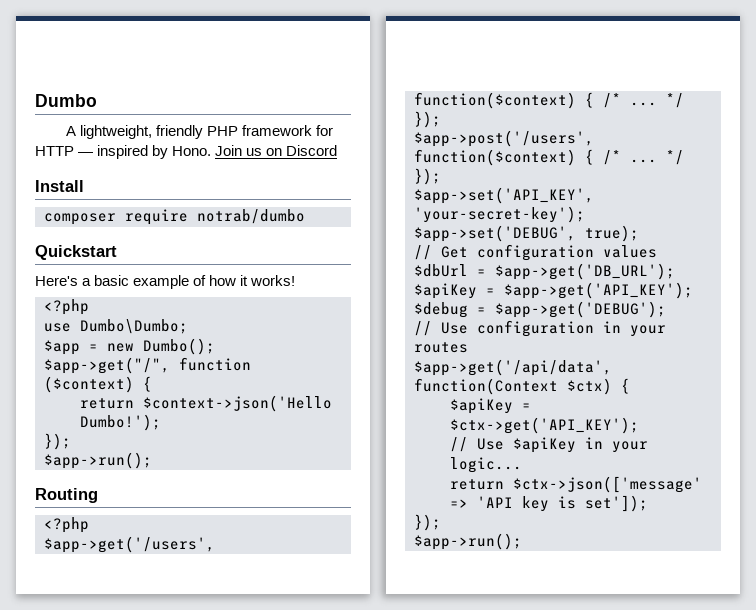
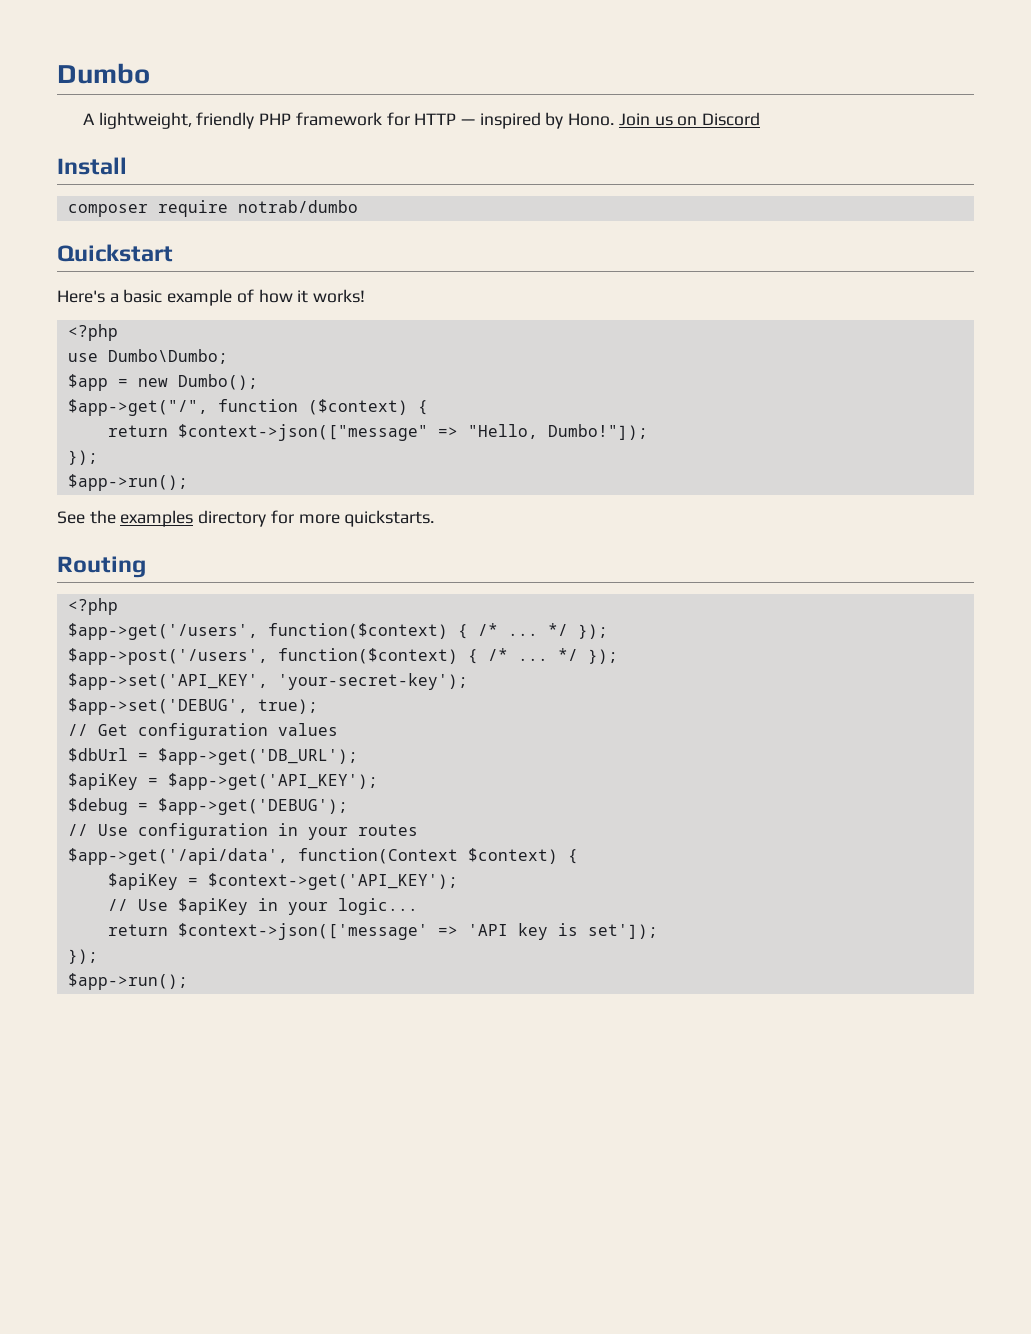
- return $context->json('Hello Dumbo!');
+ return $context->json(["message" => "Hello, Dumbo!"]);
  });
  $app->run();
+ See the examples directory for more quickstarts.
- $app->get('/api/data', function(Context $ctx) {
+ $app->get('/api/data', function(Context $context) {
- $apiKey = $ctx->get('API_KEY');
+ $apiKey = $context->get('API_KEY');
- return $ctx->json(['message' => 'API key is set']);
+ return $context->json(['message' => 'API key is set']);

